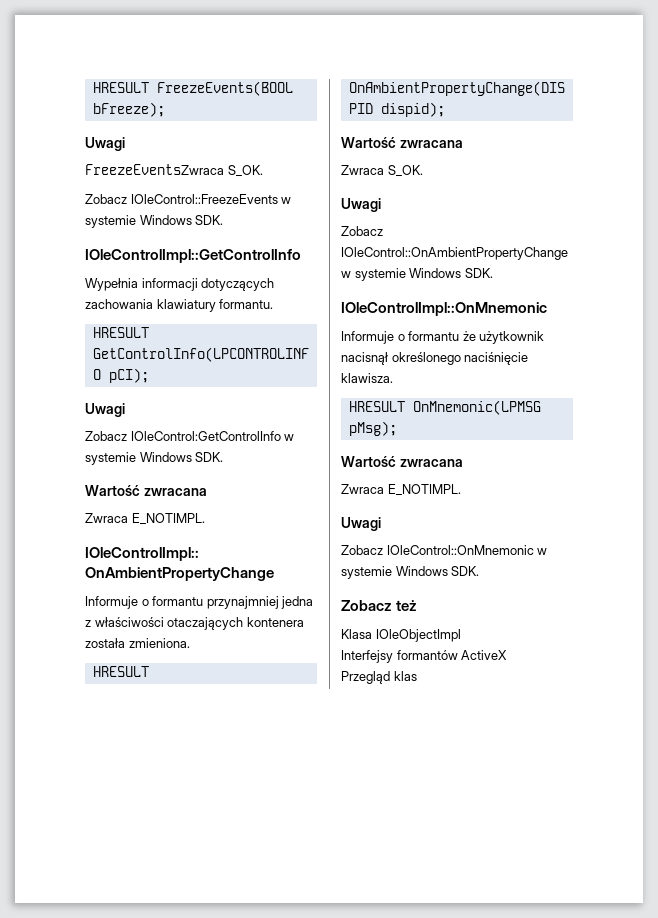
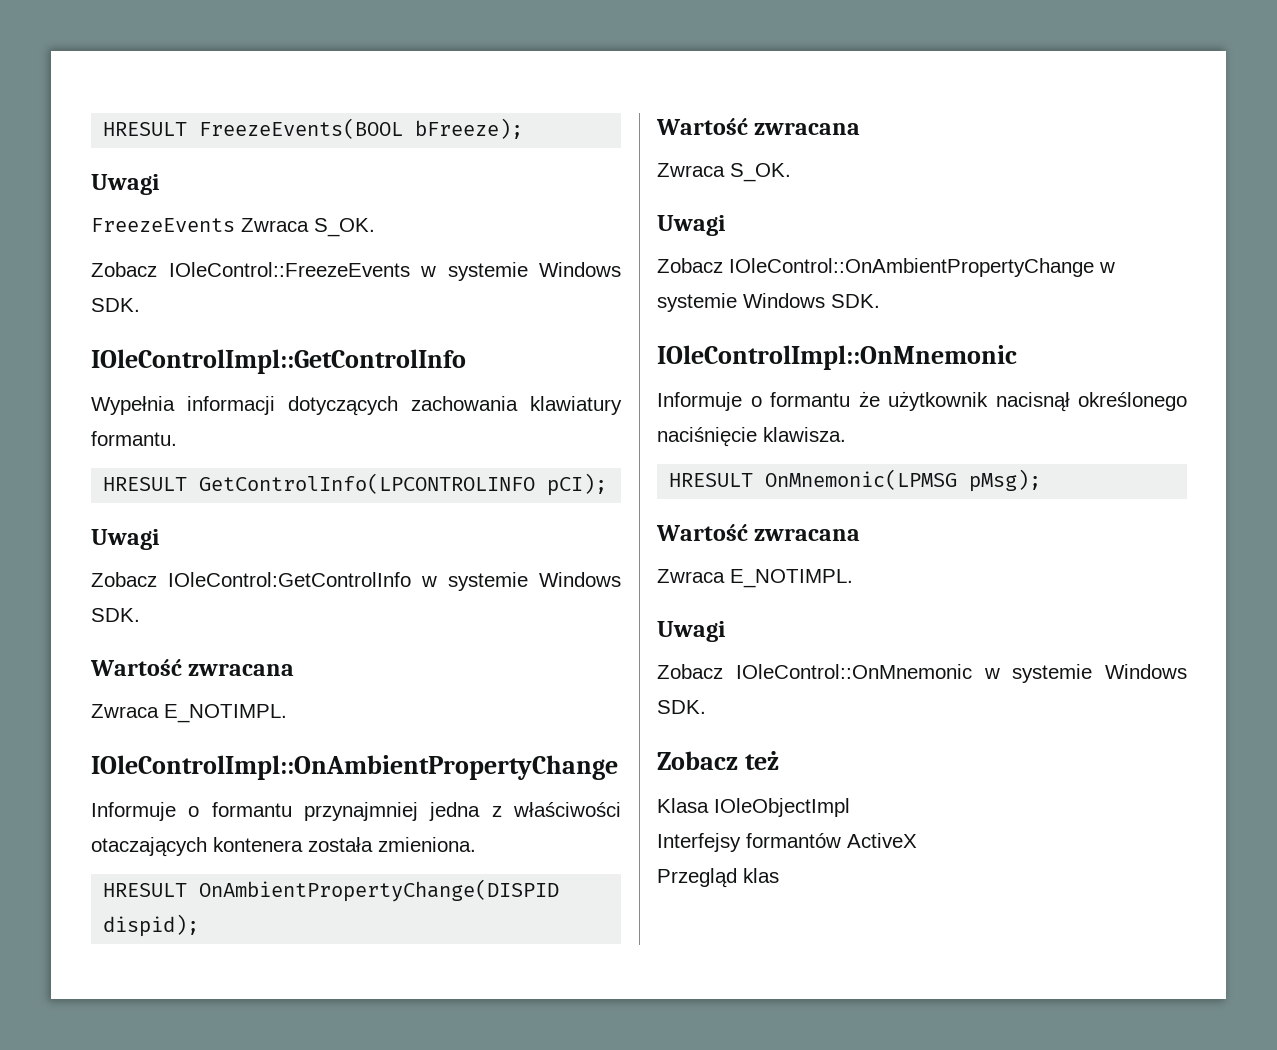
- FreezeEventsZwraca S_OK.
+ FreezeEvents Zwraca S_OK.

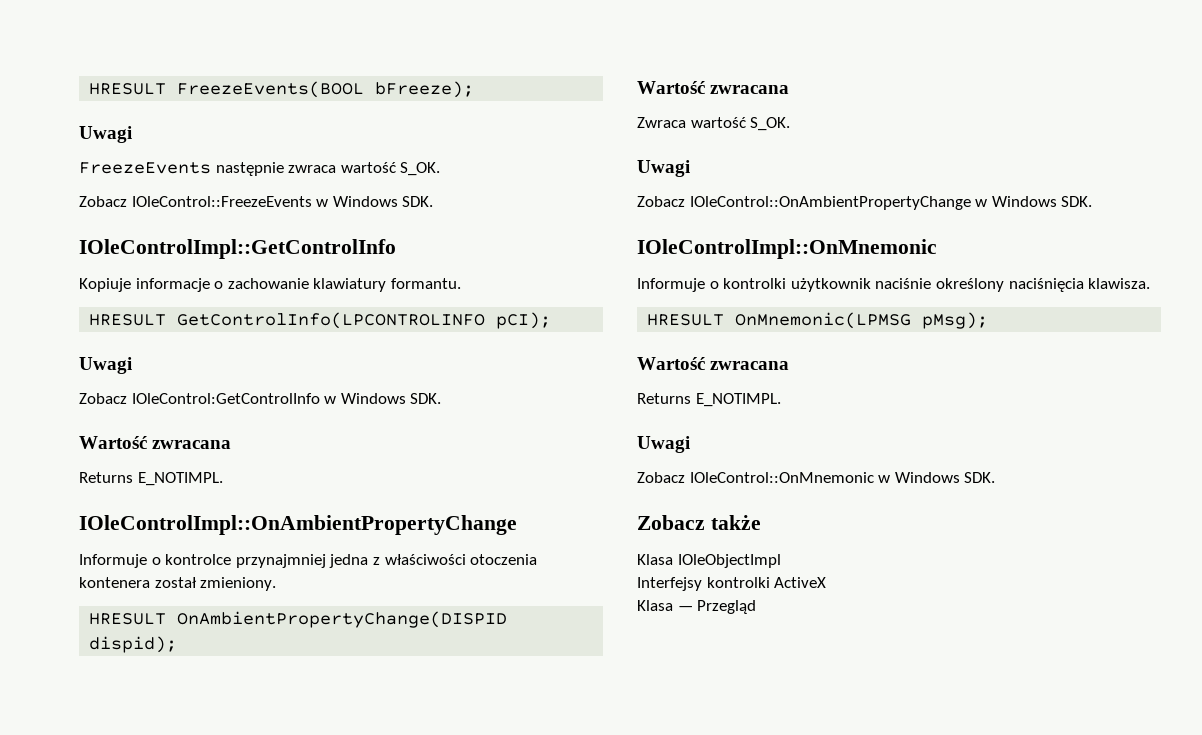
- FreezeEvents Zwraca S_OK.
+ FreezeEvents następnie zwraca wartość S_OK.
- Zobacz IOleControl::FreezeEvents w systemie Windows SDK.
+ Zobacz IOleControl::FreezeEvents w Windows SDK.
- Wypełnia informacji dotyczących zachowania klawiatury formantu.
+ Kopiuje informacje o zachowanie klawiatury formantu.
- Zobacz IOleControl:GetControlInfo w systemie Windows SDK.
+ Zobacz IOleControl:GetControlInfo w Windows SDK.
  Wartość zwracana
- Zwraca E_NOTIMPL.
+ Returns E_NOTIMPL.
- Informuje o formantu przynajmniej jedna z właściwości otaczających kontenera została zmieniona.
+ Informuje o kontrolce przynajmniej jedna z właściwości otoczenia kontenera został zmieniony.
  HRESULT OnAmbientPropertyChange(DISPID dispid);
  Wartość zwracana
- Zwraca S_OK.
+ Zwraca wartość S_OK.
- Zobacz IOleControl::OnAmbientPropertyChange w systemie Windows SDK.
+ Zobacz IOleControl::OnAmbientPropertyChange w Windows SDK.
- Informuje o formantu że użytkownik nacisnął określonego naciśnięcie klawisza.
+ Informuje o kontrolki użytkownik naciśnie określony naciśnięcia klawisza.
  HRESULT OnMnemonic(LPMSG pMsg);
  Wartość zwracana
- Zwraca E_NOTIMPL.
+ Returns E_NOTIMPL.
- Zobacz IOleControl::OnMnemonic w systemie Windows SDK.
+ Zobacz IOleControl::OnMnemonic w Windows SDK.
- Zobacz też
+ Zobacz także
- Interfejsy formantów ActiveX
+ Interfejsy kontrolki ActiveX
- Przegląd klas
+ Klasa — Przegląd

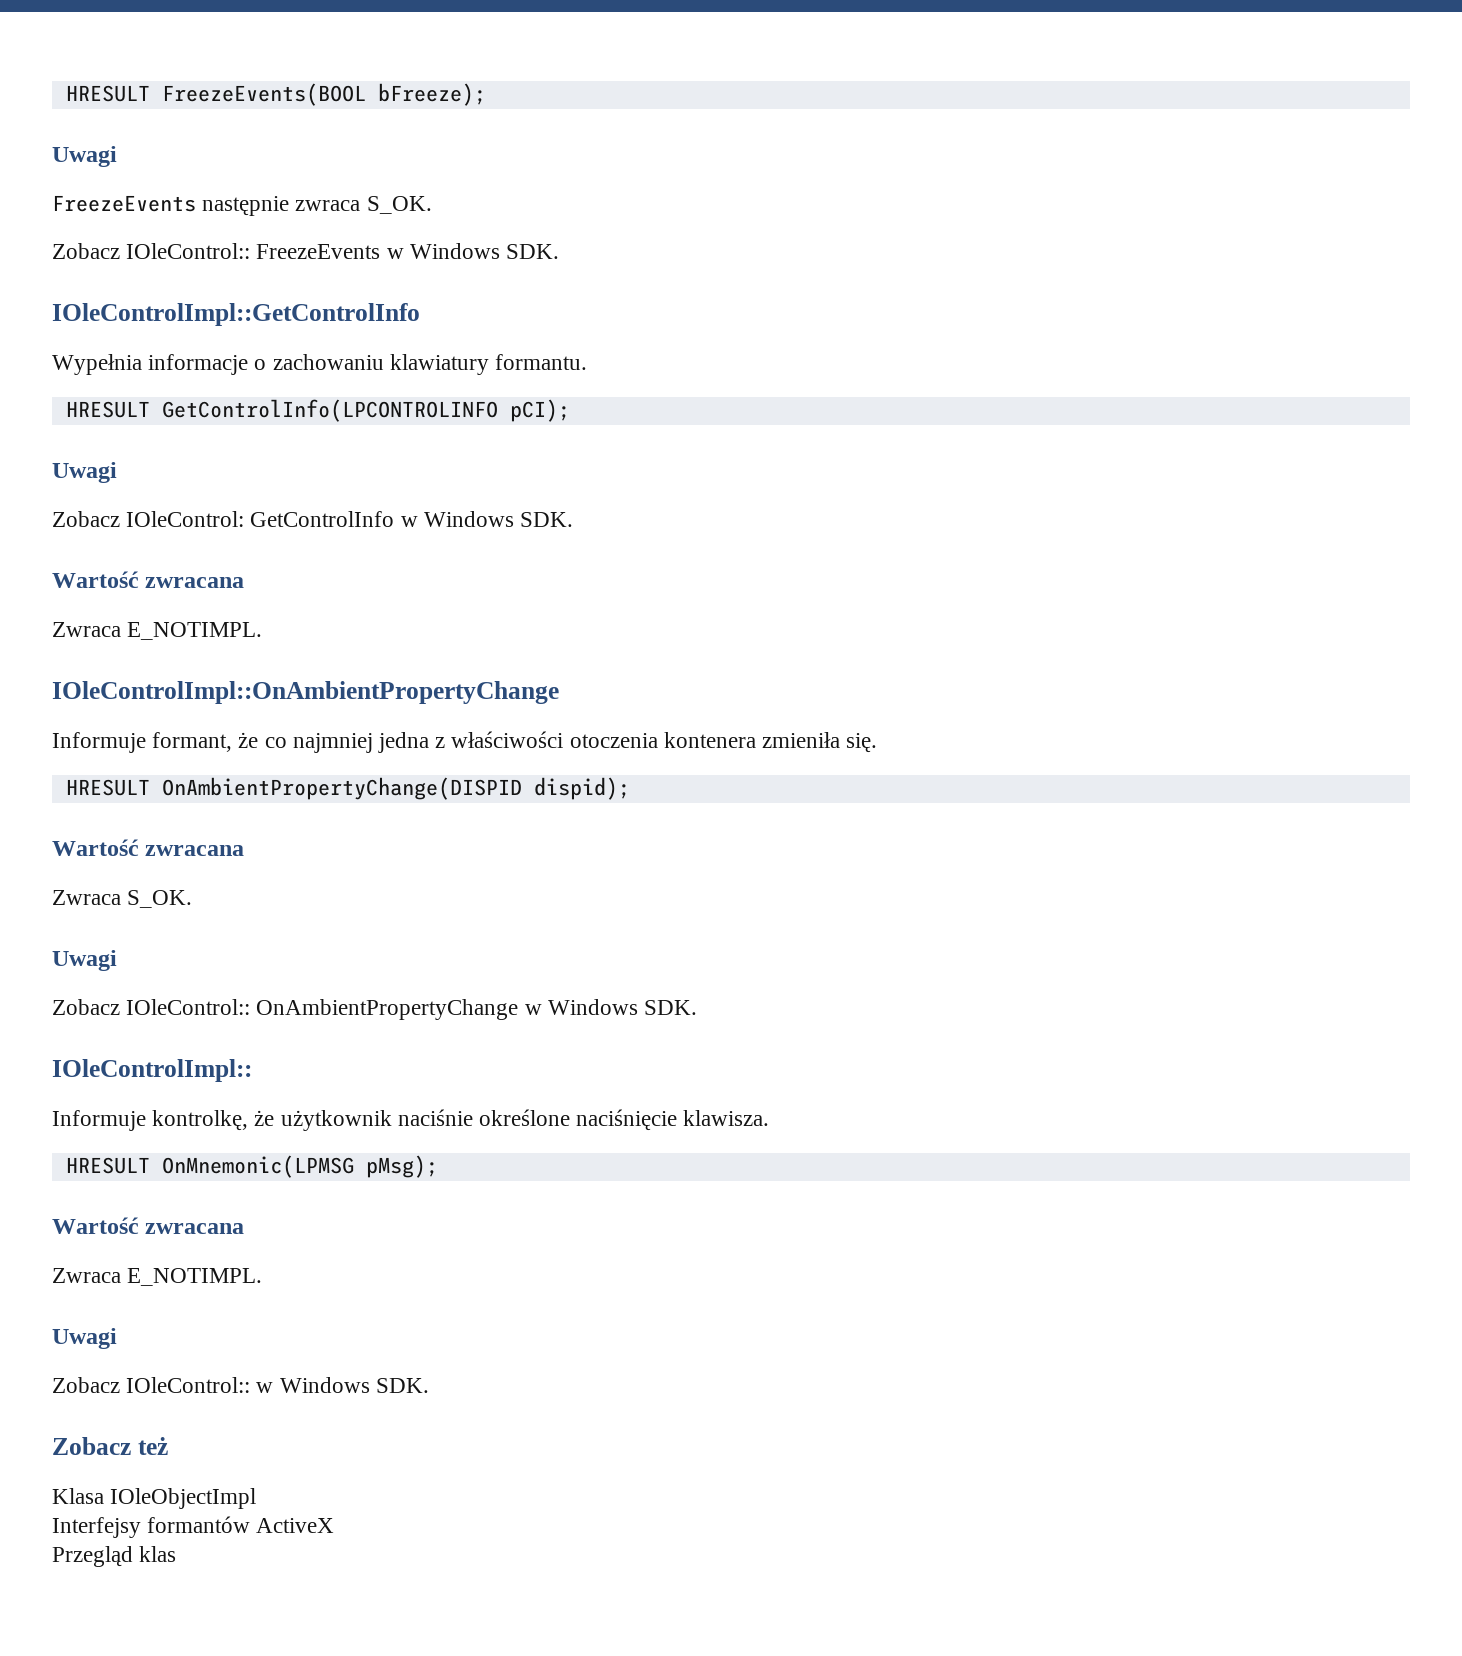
- FreezeEvents następnie zwraca wartość S_OK.
+ FreezeEvents następnie zwraca S_OK.
- Zobacz IOleControl::FreezeEvents w Windows SDK.
+ Zobacz IOleControl:: FreezeEvents w Windows SDK.
- Kopiuje informacje o zachowanie klawiatury formantu.
+ Wypełnia informacje o zachowaniu klawiatury formantu.
- Zobacz IOleControl:GetControlInfo w Windows SDK.
+ Zobacz IOleControl: GetControlInfo w Windows SDK.
  Wartość zwracana
- Returns E_NOTIMPL.
+ Zwraca E_NOTIMPL.
- Informuje o kontrolce przynajmniej jedna z właściwości otoczenia kontenera został zmieniony.
+ Informuje formant, że co najmniej jedna z właściwości otoczenia kontenera zmieniła się.
- Zwraca wartość S_OK.
+ Zwraca S_OK.
- Zobacz IOleControl::OnAmbientPropertyChange w Windows SDK.
- IOleControlImpl::OnMnemonic
- Informuje o kontrolki użytkownik naciśnie określony naciśnięcia klawisza.
+ Zobacz IOleControl:: OnAmbientPropertyChange w Windows SDK.
+ IOleControlImpl::
+ Informuje kontrolkę, że użytkownik naciśnie określone naciśnięcie klawisza.
  HRESULT OnMnemonic(LPMSG pMsg);
  Wartość zwracana
- Returns E_NOTIMPL.
+ Zwraca E_NOTIMPL.
- Zobacz IOleControl::OnMnemonic w Windows SDK.
+ Zobacz IOleControl:: w Windows SDK.
- Zobacz także
+ Zobacz też
- Interfejsy kontrolki ActiveX
+ Interfejsy formantów ActiveX
- Klasa — Przegląd
+ Przegląd klas

